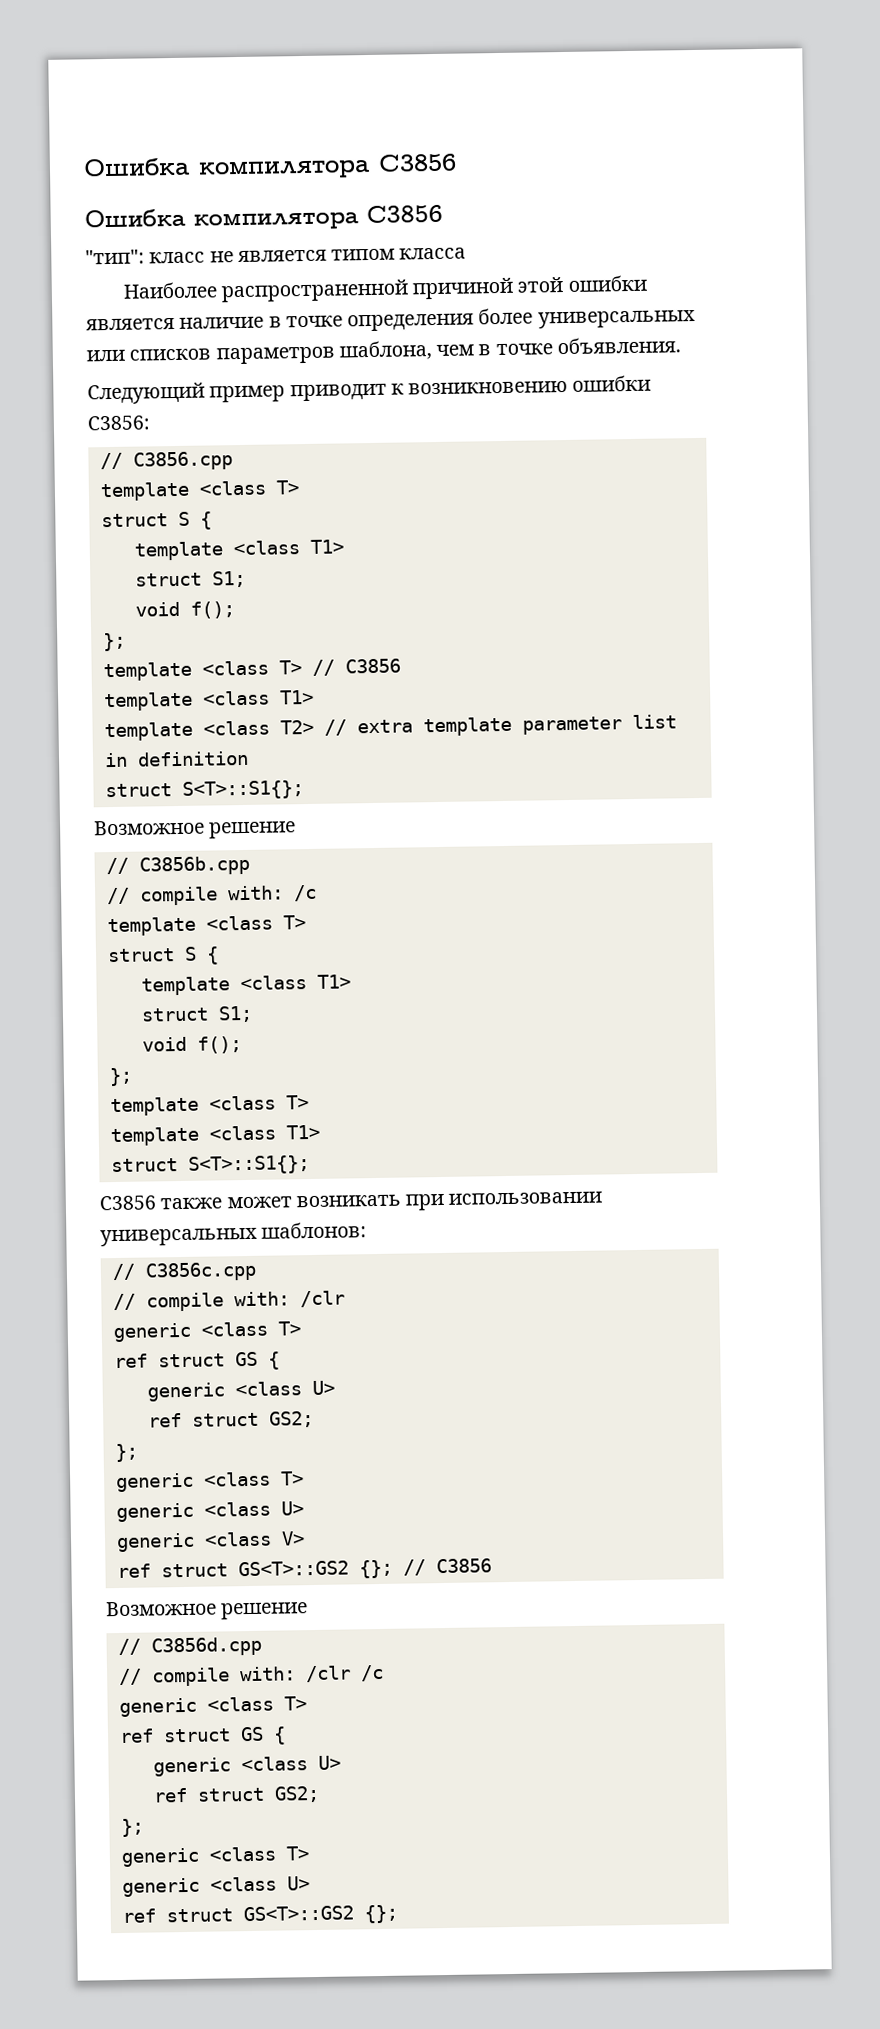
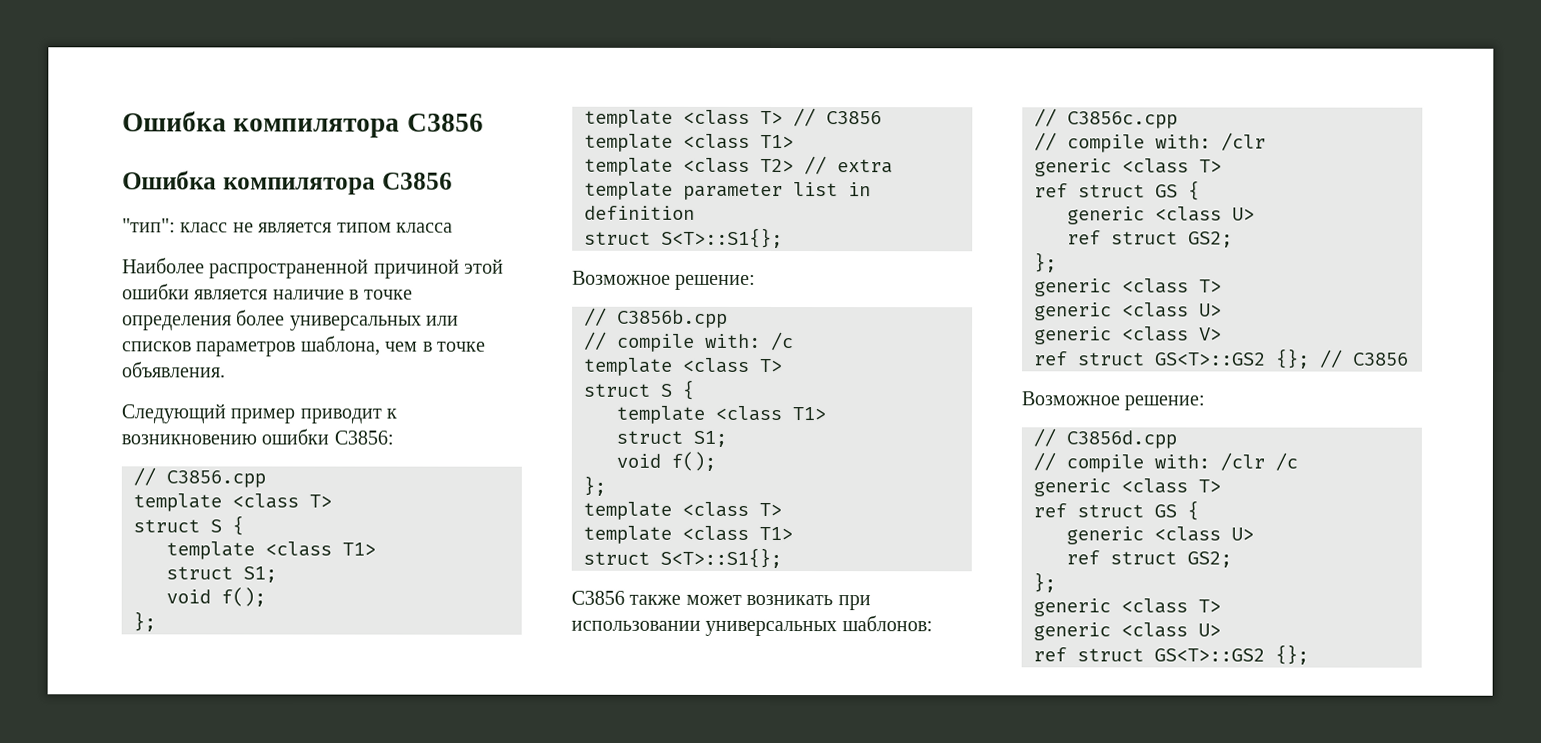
  template <class T2> // extra template parameter list in definition
  struct S<T>::S1{};
- Возможное решение
+ Возможное решение:
  ref struct GS<T>::GS2 {}; // C3856
- Возможное решение
+ Возможное решение:

